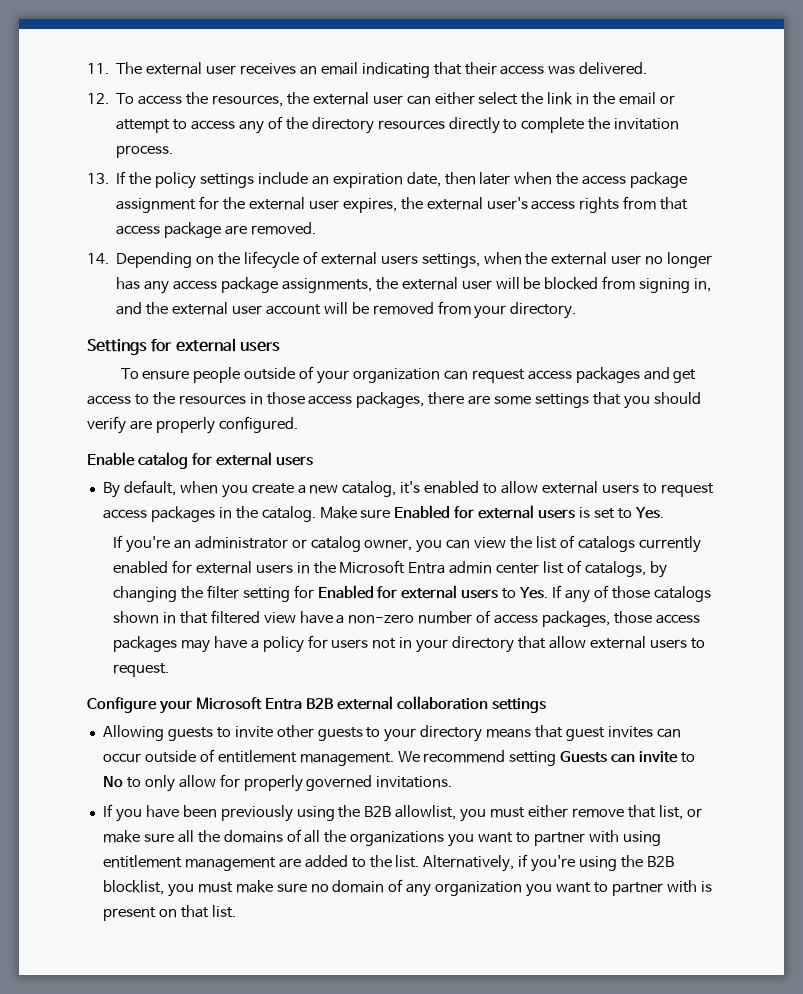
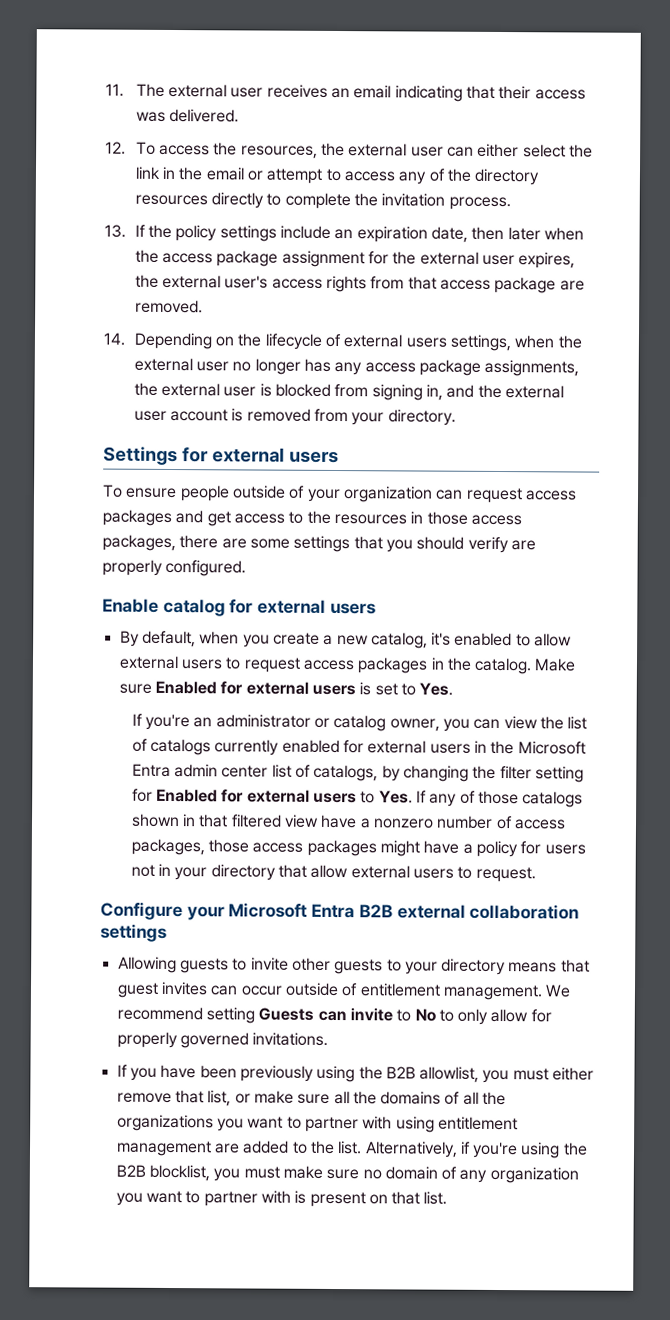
- 14. Depending on the lifecycle of external users settings, when the external user no longer has any access package assignments, the external user will be blocked from signing in, and the external user account will be removed from your directory.
+ 14. Depending on the lifecycle of external users settings, when the external user no longer has any access package assignments, the external user is blocked from signing in, and the external user account is removed from your directory.
- If you're an administrator or catalog owner, you can view the list of catalogs currently enabled for external users in the Microsoft Entra admin center list of catalogs, by changing the filter setting for Enabled for external users to Yes. If any of those catalogs shown in that filtered view have a non-zero number of access packages, those access packages may have a policy for users not in your directory that allow external users to request.
+ If you're an administrator or catalog owner, you can view the list of catalogs currently enabled for external users in the Microsoft Entra admin center list of catalogs, by changing the filter setting for Enabled for external users to Yes. If any of those catalogs shown in that filtered view have a nonzero number of access packages, those access packages might have a policy for users not in your directory that allow external users to request.

